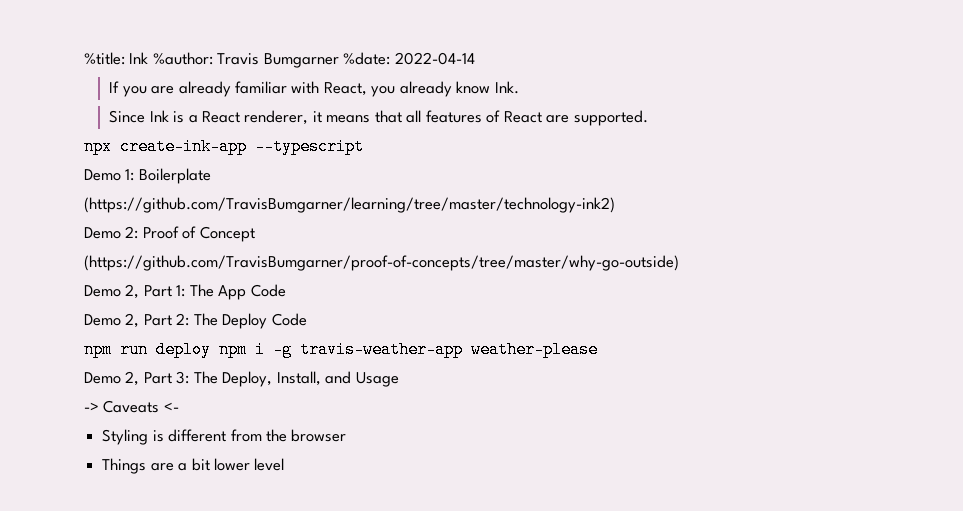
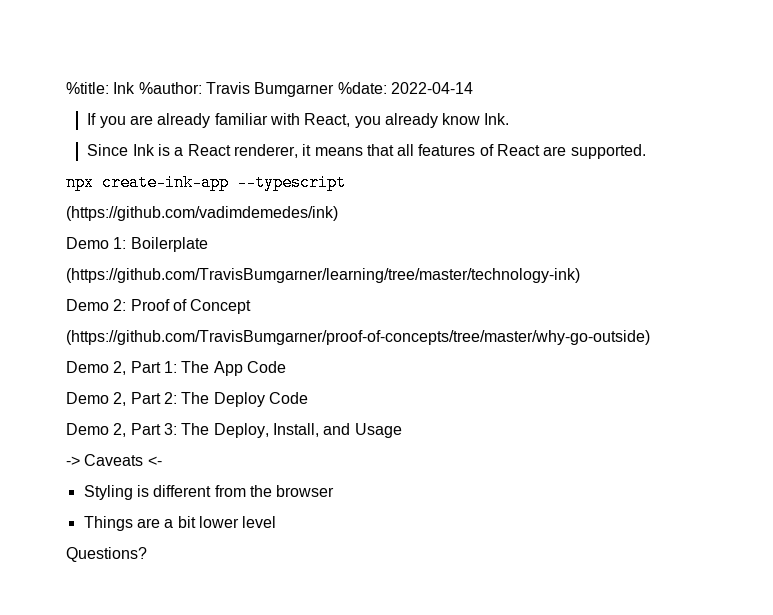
+ (https://github.com/vadimdemedes/ink)
- (https://github.com/TravisBumgarner/learning/tree/master/technology-ink2)
+ (https://github.com/TravisBumgarner/learning/tree/master/technology-ink)
- npm run deploy npm i -g travis-weather-app weather-please
+ Questions?

